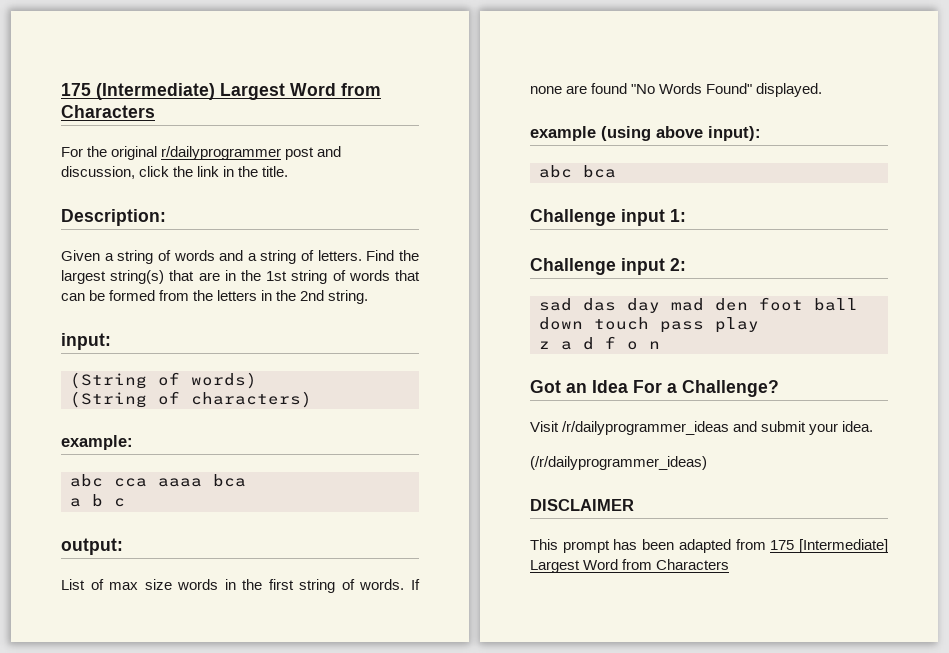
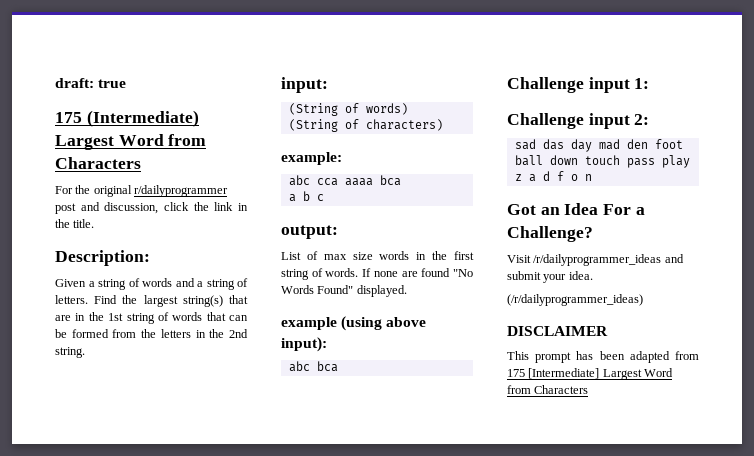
+ draft: true

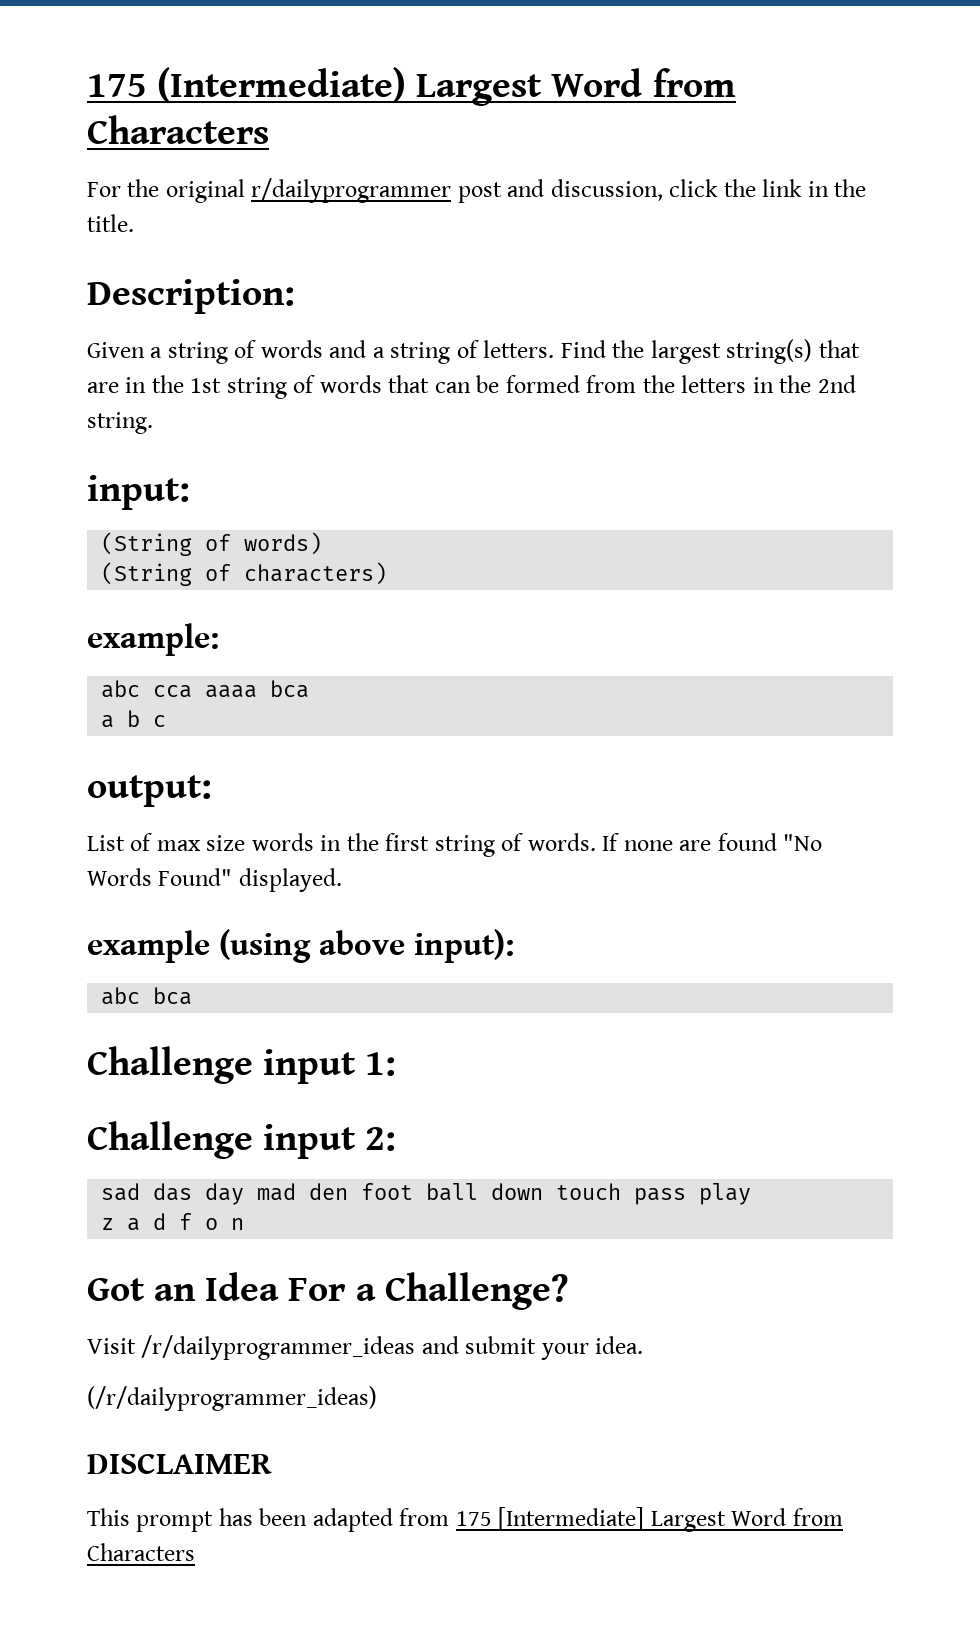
- draft: true

